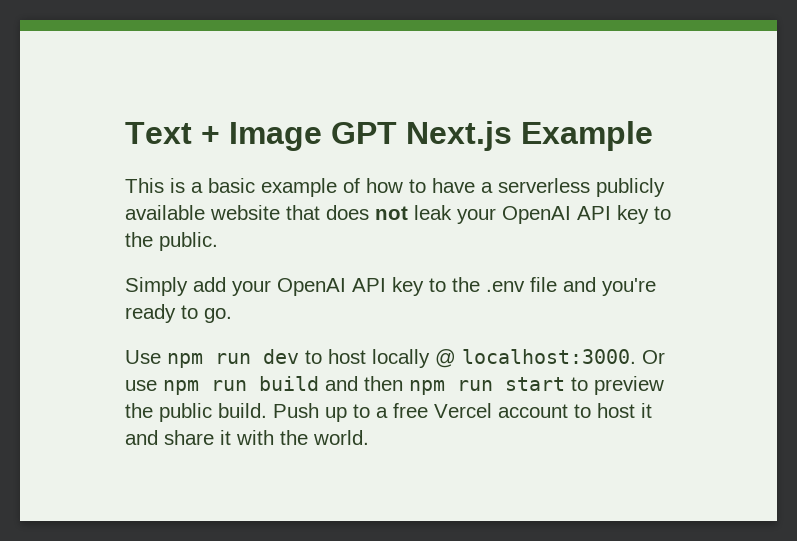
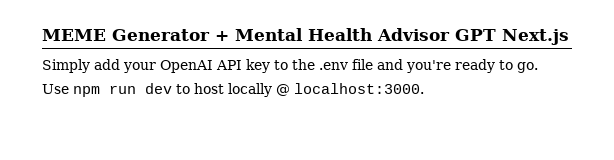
- Text + Image GPT Next.js Example
- This is a basic example of how to have a serverless publicly available website that does not leak your OpenAI API key to the public.
+ MEME Generator + Mental Health Advisor GPT Next.js
- Or use npm run build and then npm run start to preview the public build. Push up to a free Vercel account to host it and share it with the world.

